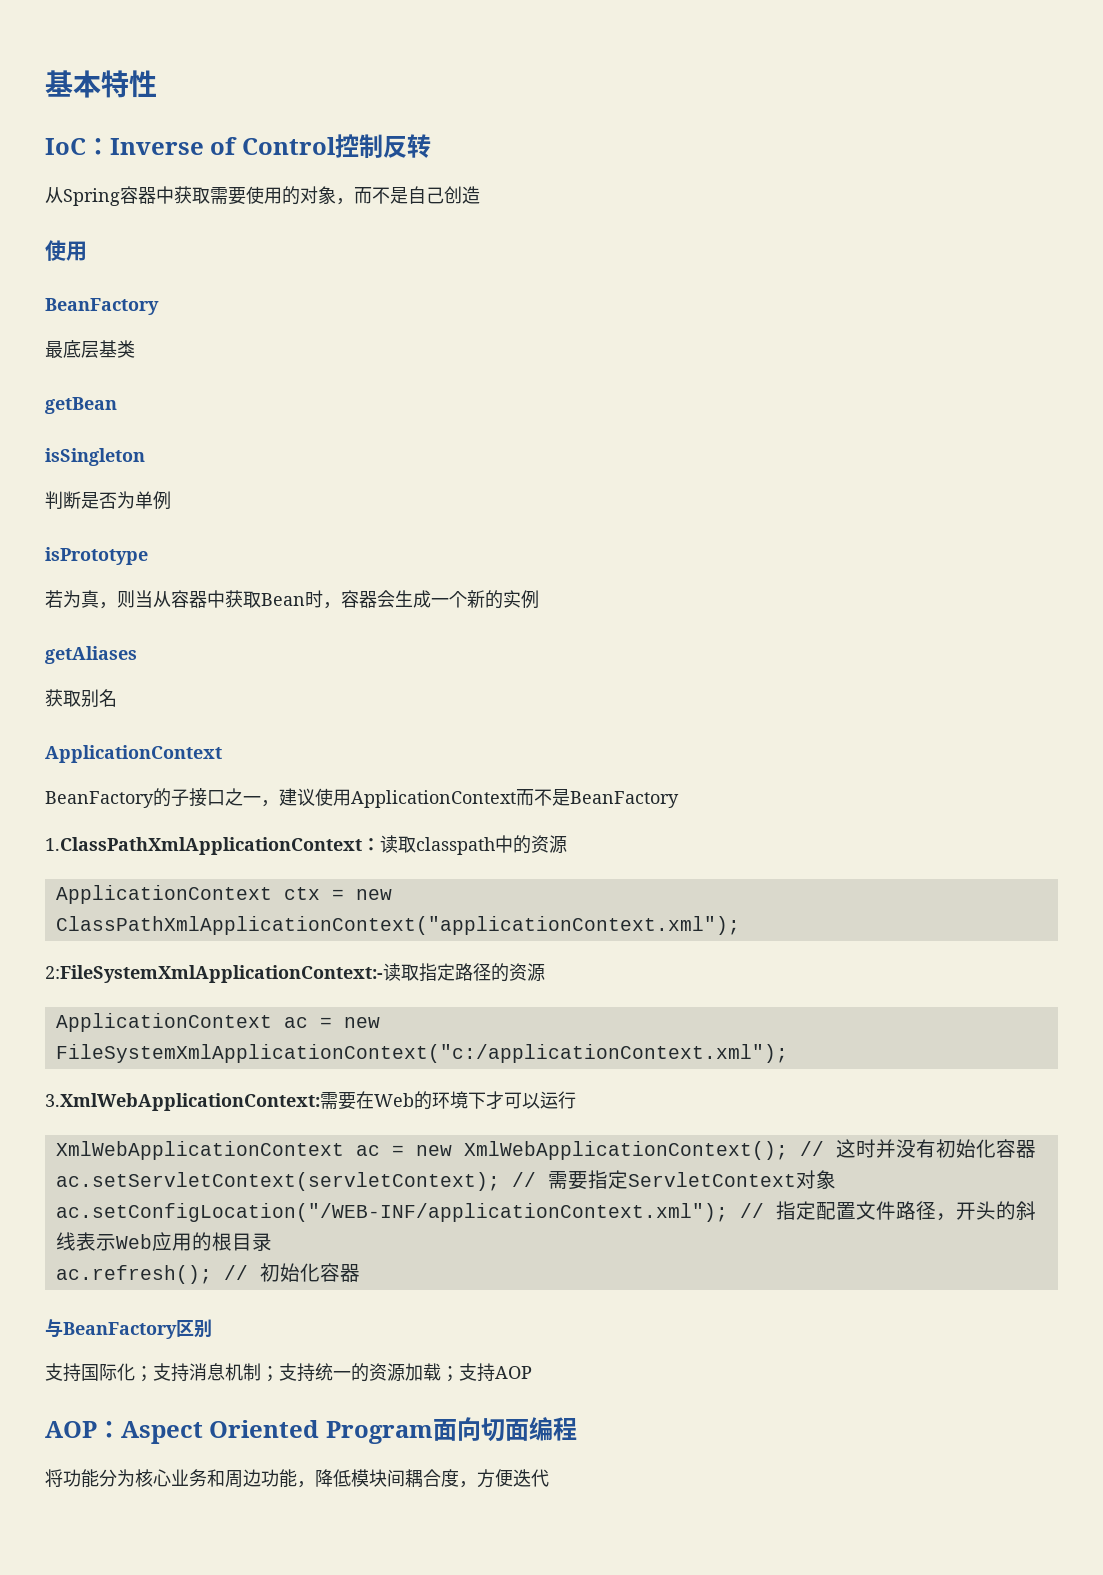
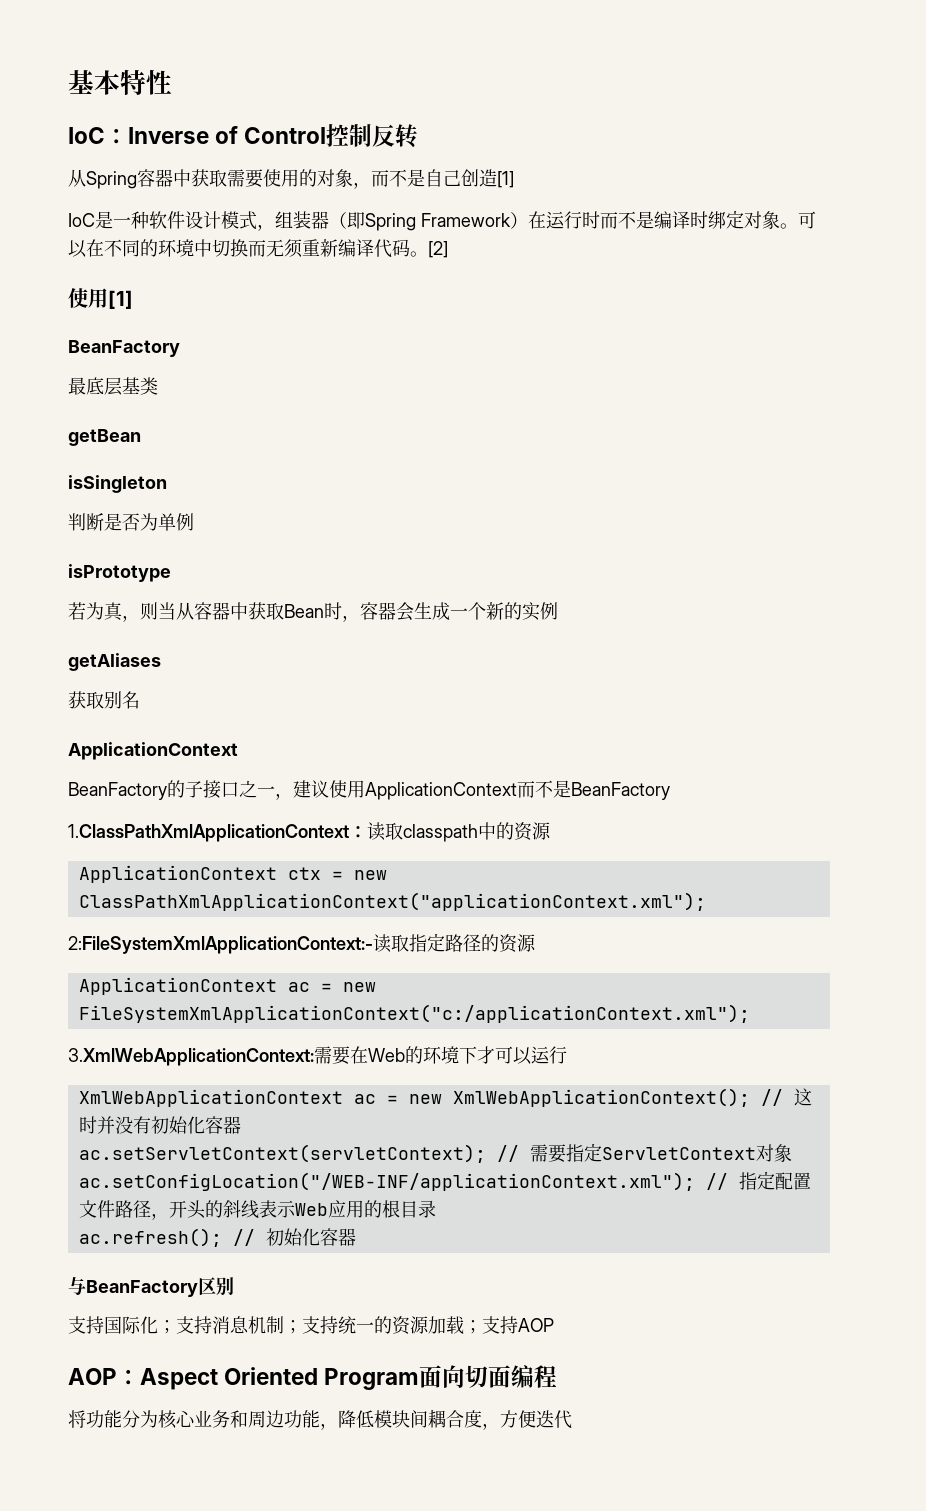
- 从Spring容器中获取需要使用的对象，而不是自己创造
- 使用
+ 从Spring容器中获取需要使用的对象，而不是自己创造[1]
+ IoC是一种软件设计模式，组装器（即Spring Framework）在运行时而不是编译时绑定对象。可以在不同的环境中切换而无须重新编译代码。[2]
+ 使用[1]

